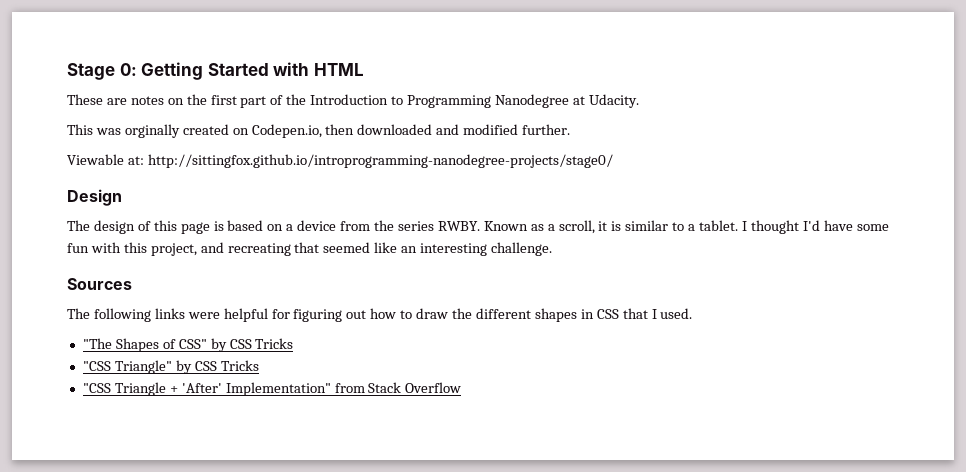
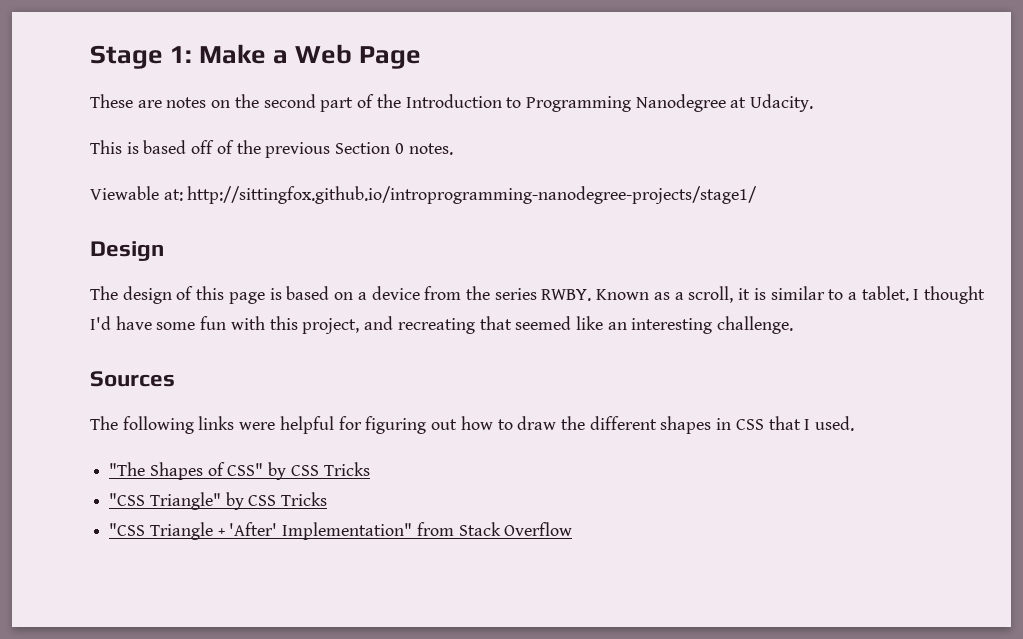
- Stage 0: Getting Started with HTML
+ Stage 1: Make a Web Page
- These are notes on the first part of the Introduction to Programming Nanodegree at Udacity.
+ These are notes on the second part of the Introduction to Programming Nanodegree at Udacity.
- This was orginally created on Codepen.io, then downloaded and modified further.
+ This is based off of the previous Section 0 notes.
- Viewable at: http://sittingfox.github.io/introprogramming-nanodegree-projects/stage0/
+ Viewable at: http://sittingfox.github.io/introprogramming-nanodegree-projects/stage1/

